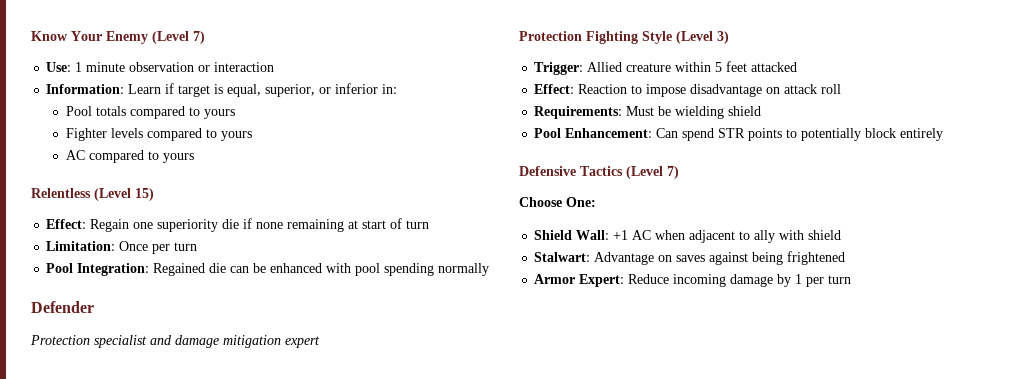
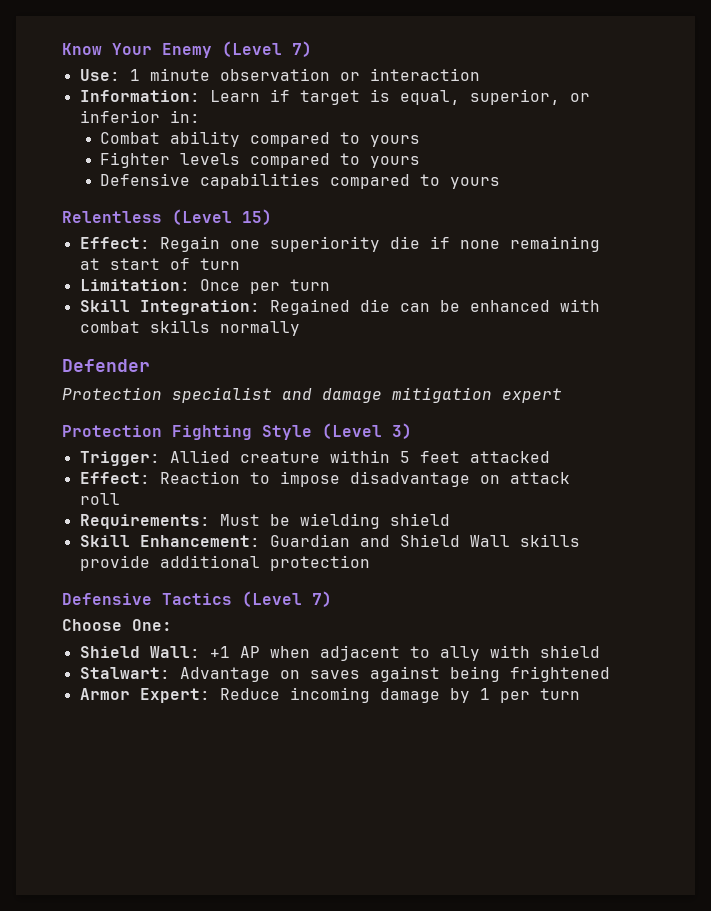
- Pool totals compared to yours
+ Combat ability compared to yours
- AC compared to yours
+ Defensive capabilities compared to yours
- Pool Integration: Regained die can be enhanced with pool spending normally
+ Skill Integration: Regained die can be enhanced with combat skills normally
- Pool Enhancement: Can spend STR points to potentially block entirely
+ Skill Enhancement: Guardian and Shield Wall skills provide additional protection
- Shield Wall: +1 AC when adjacent to ally with shield
+ Shield Wall: +1 AP when adjacent to ally with shield

